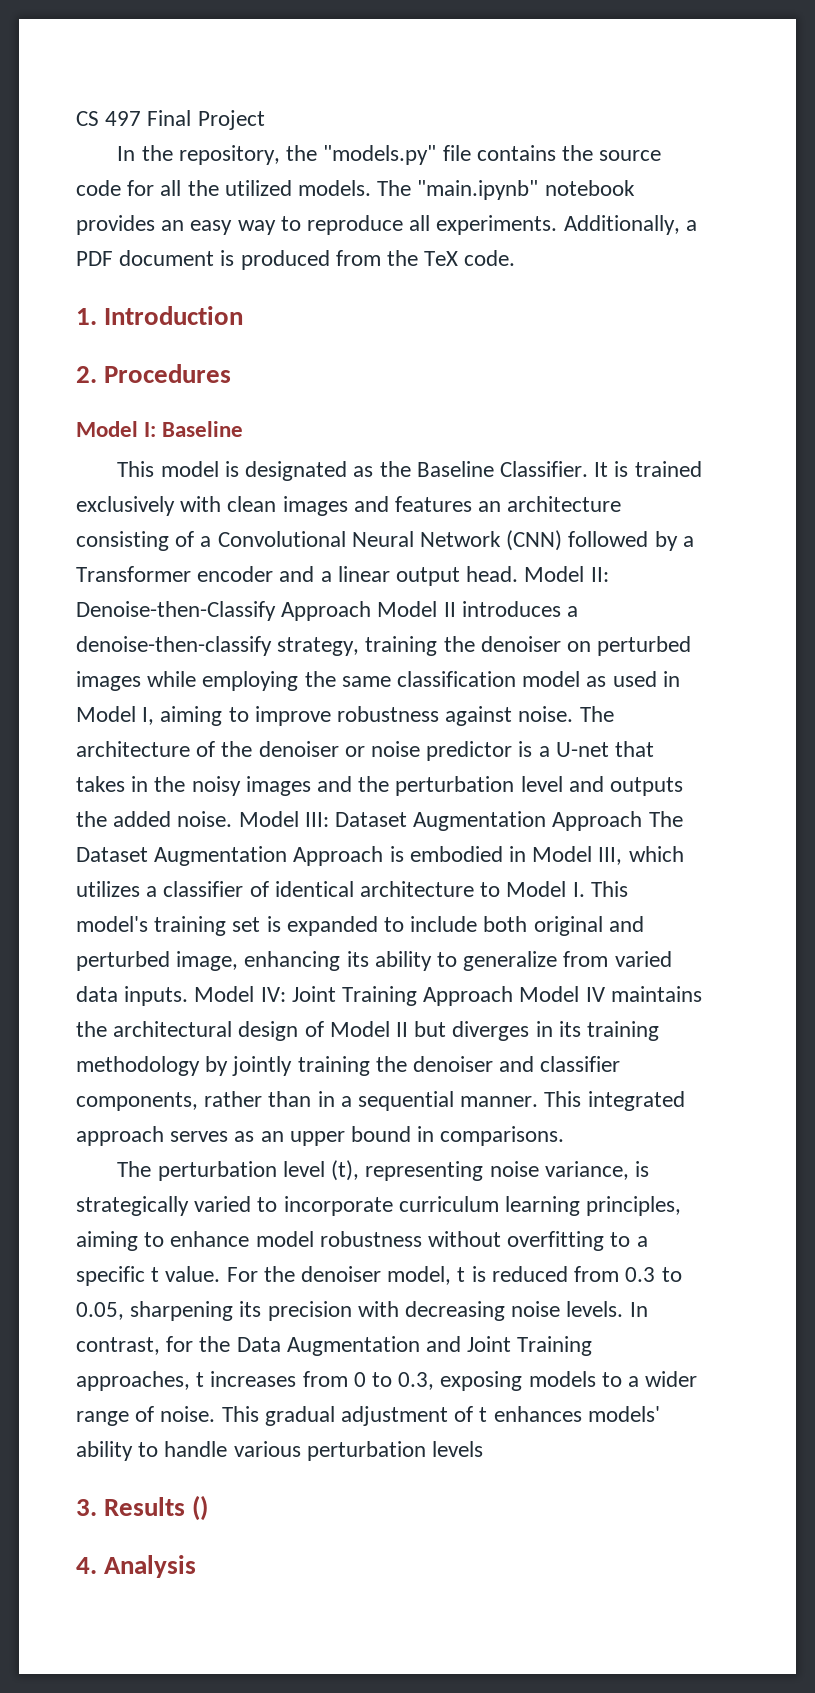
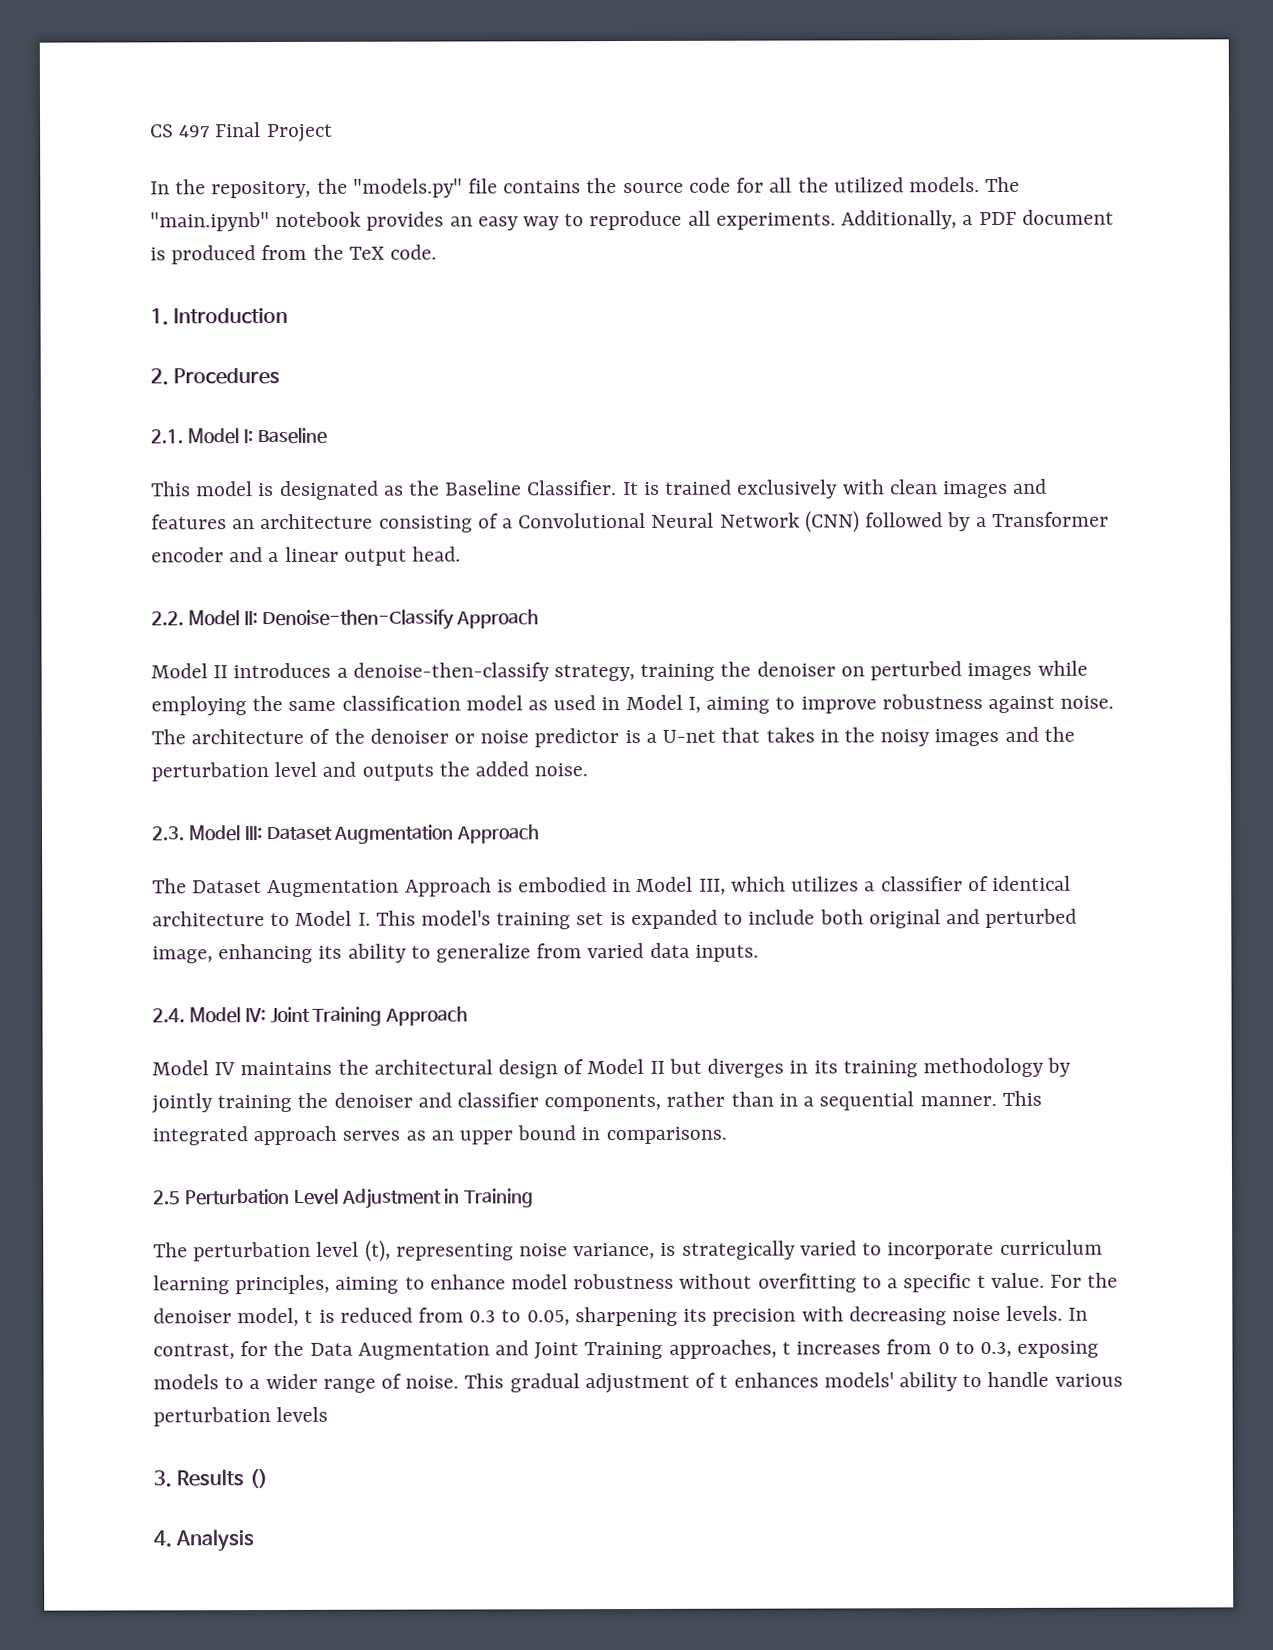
- Model I: Baseline
+ 2.1. Model I: Baseline
- It is trained exclusively with clean images and features an architecture consisting of a Convolutional Neural Network (CNN) followed by a Transformer encoder and a linear output head. Model II:
+ It is trained exclusively with clean images and features an architecture consisting of a Convolutional Neural Network (CNN) followed by a Transformer encoder and a linear output head.
+ 2.2. Model II:
- Denoise-then-Classify Approach Model II introduces a denoise-then-classify strategy, training the denoiser on perturbed images while employing the same classification model as used in Model I, aiming to improve robustness against noise.
+ Denoise-then-Classify Approach
+ Model II introduces a denoise-then-classify strategy, training the denoiser on perturbed images while employing the same classification model as used in Model I, aiming to improve robustness against noise.
- The architecture of the denoiser or noise predictor is a U-net that takes in the noisy images and the perturbation level and outputs the added noise. Model III: Dataset Augmentation Approach The Dataset Augmentation Approach is embodied in Model III, which utilizes a classifier of identical architecture to Model I. This model's training set is expanded to include both original and perturbed image, enhancing its ability to generalize from varied data inputs. Model IV:
+ The architecture of the denoiser or noise predictor is a U-net that takes in the noisy images and the perturbation level and outputs the added noise.
+ 2.3. Model III: Dataset Augmentation Approach
+ The Dataset Augmentation Approach is embodied in Model III, which utilizes a classifier of identical architecture to Model I. This model's training set is expanded to include both original and perturbed image, enhancing its ability to generalize from varied data inputs.
+ 2.4. Model IV:
- Joint Training Approach Model IV maintains the architectural design of Model II but diverges in its training methodology by jointly training the denoiser and classifier components, rather than in a sequential manner.
+ Joint Training Approach
+ Model IV maintains the architectural design of Model II but diverges in its training methodology by jointly training the denoiser and classifier components, rather than in a sequential manner.
+ 2.5 Perturbation Level Adjustment in Training

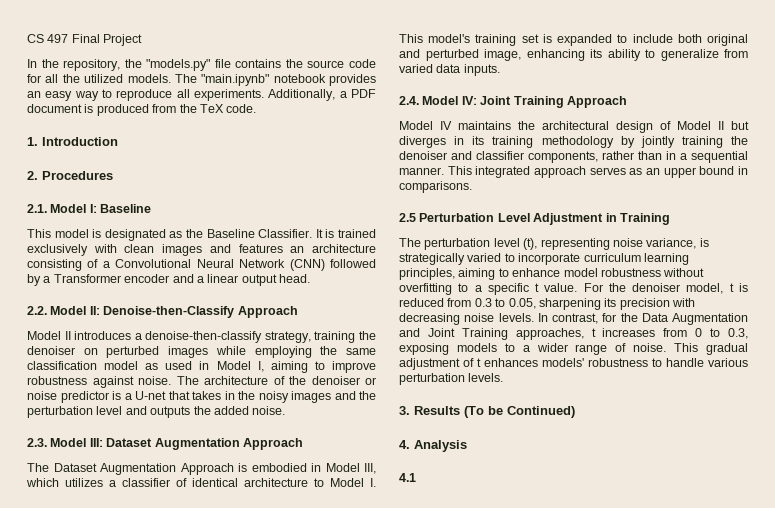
- This gradual adjustment of t enhances models' ability to handle various perturbation levels
+ This gradual adjustment of t enhances models' robustness to handle various perturbation levels.
- 3. Results ()
+ 3. Results (To be Continued)
+ 4.1

